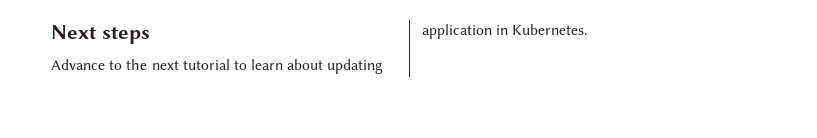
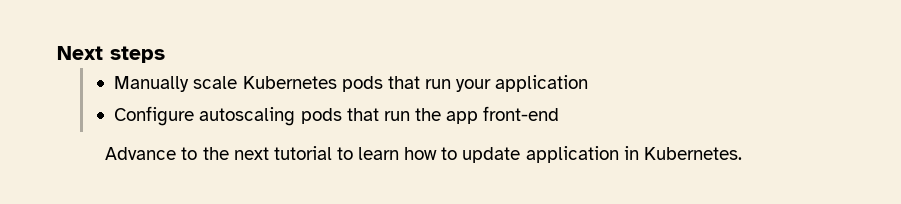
+ Manually scale Kubernetes pods that run your application
+ Configure autoscaling pods that run the app front-end
- Advance to the next tutorial to learn about updating application in Kubernetes.
+ Advance to the next tutorial to learn how to update application in Kubernetes.

